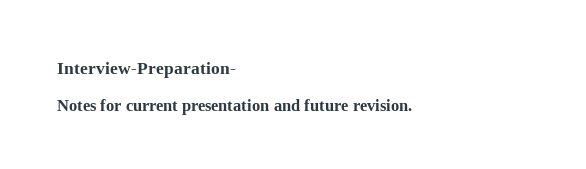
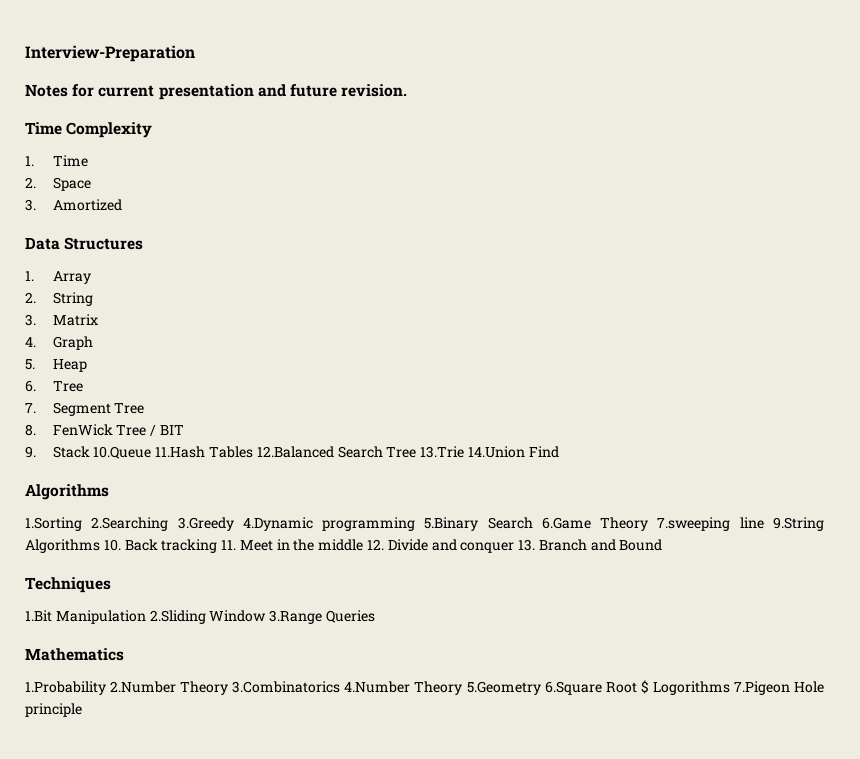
- Interview-Preparation-
+ Interview-Preparation
+ Time Complexity
+ 1. Time
+ 2. Space
+ 3. Amortized
+ Data Structures
+ 1. Array
+ 2. String
+ 3. Matrix
+ 4. Graph
+ 5. Heap
+ 6. Tree
+ 7. Segment Tree
+ 8. FenWick Tree / BIT
+ 9. Stack 10.Queue 11.Hash Tables 12.Balanced Search Tree 13.Trie 14.Union Find
+ Algorithms
+ 1.Sorting 2.Searching 3.Greedy 4.Dynamic programming 5.Binary Search 6.Game Theory 7.sweeping line 9.String Algorithms 10. Back tracking 11. Meet in the middle 12. Divide and conquer 13. Branch and Bound
+ Techniques
+ 1.Bit Manipulation 2.Sliding Window 3.Range Queries
+ Mathematics
+ 1.Probability 2.Number Theory 3.Combinatorics 4.Number Theory 5.Geometry 6.Square Root $ Logorithms 7.Pigeon Hole principle

